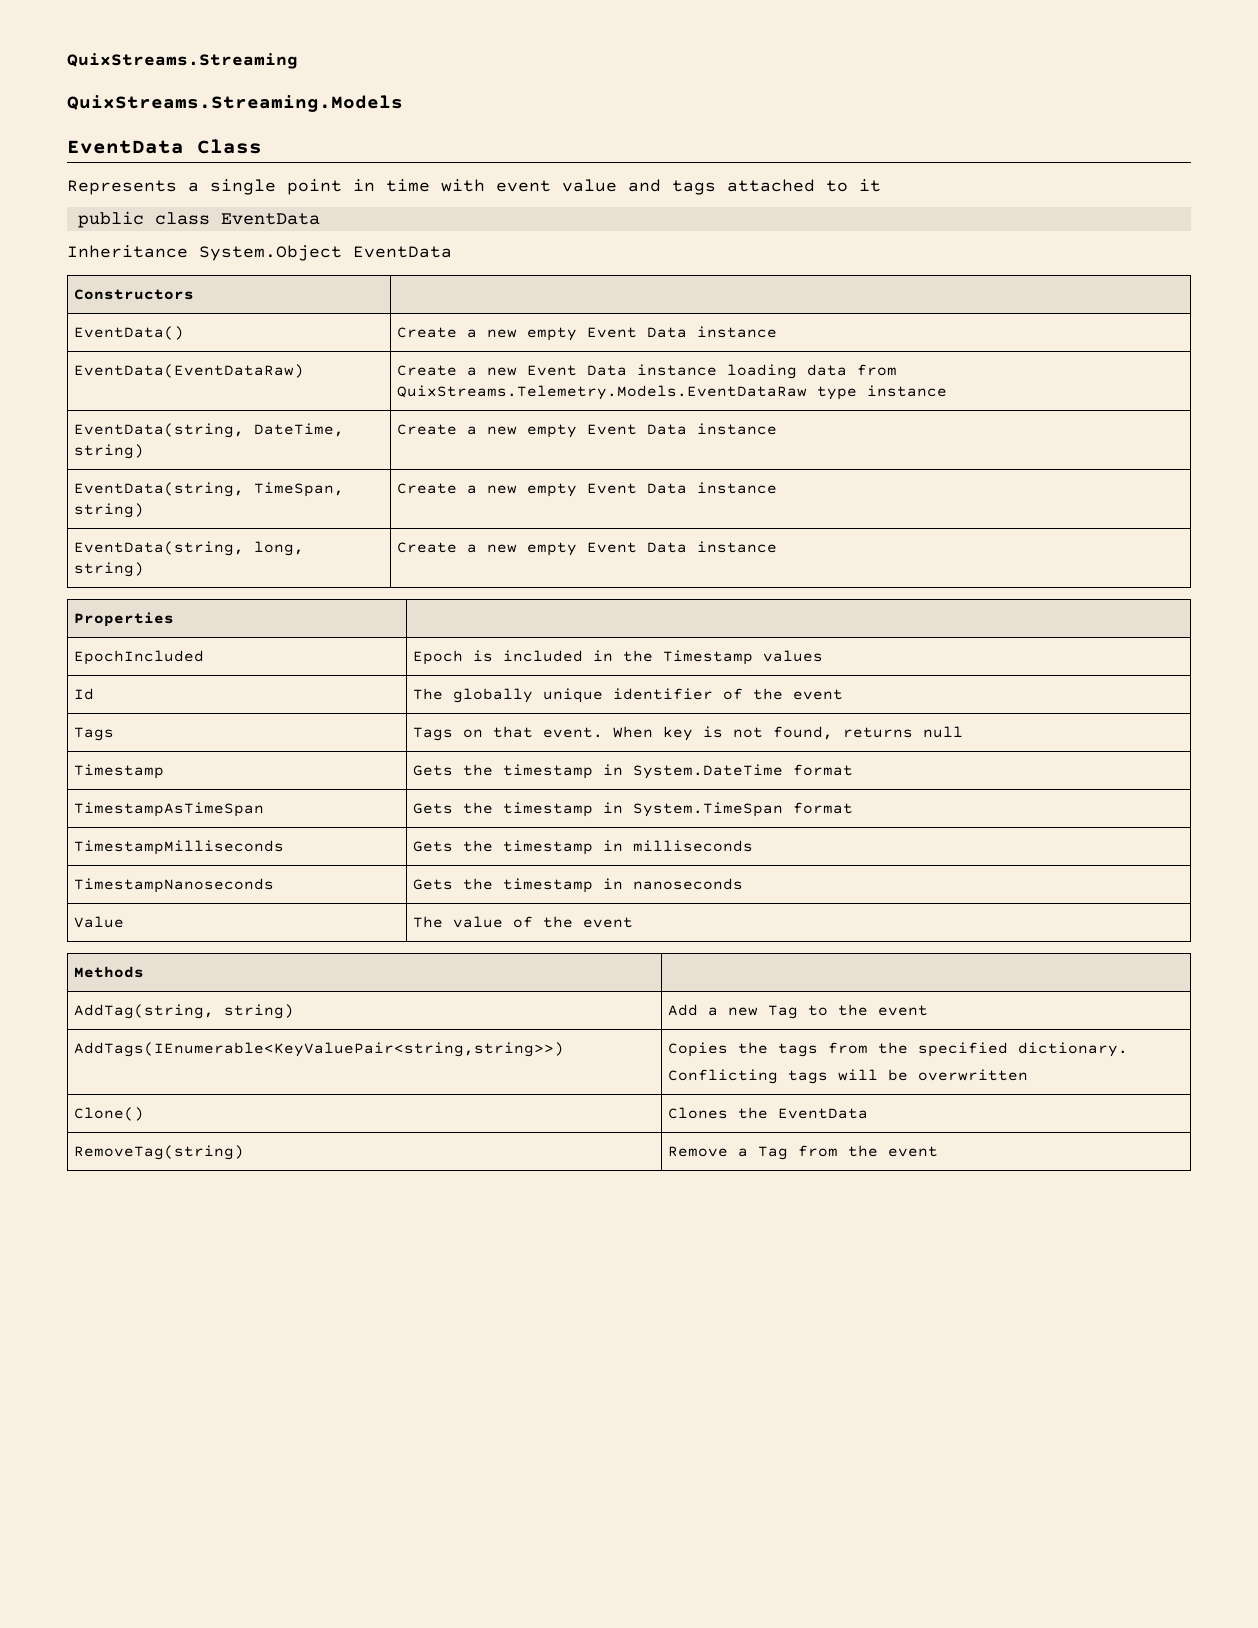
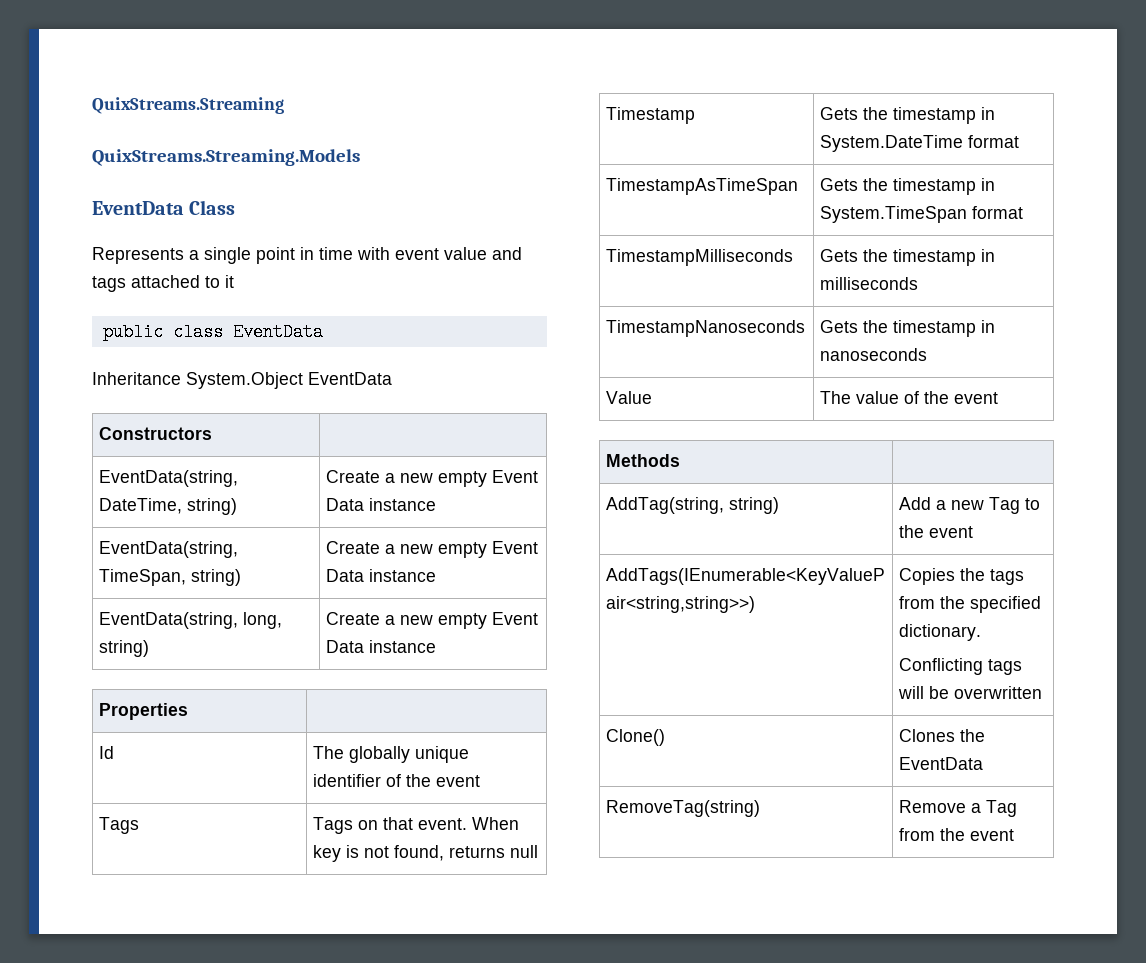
- EventData() | Create a new empty Event Data instance
- EventData(EventDataRaw) | Create a new Event Data instance loading data from QuixStreams.Telemetry.Models.EventDataRaw type instance
- EpochIncluded | Epoch is included in the Timestamp values

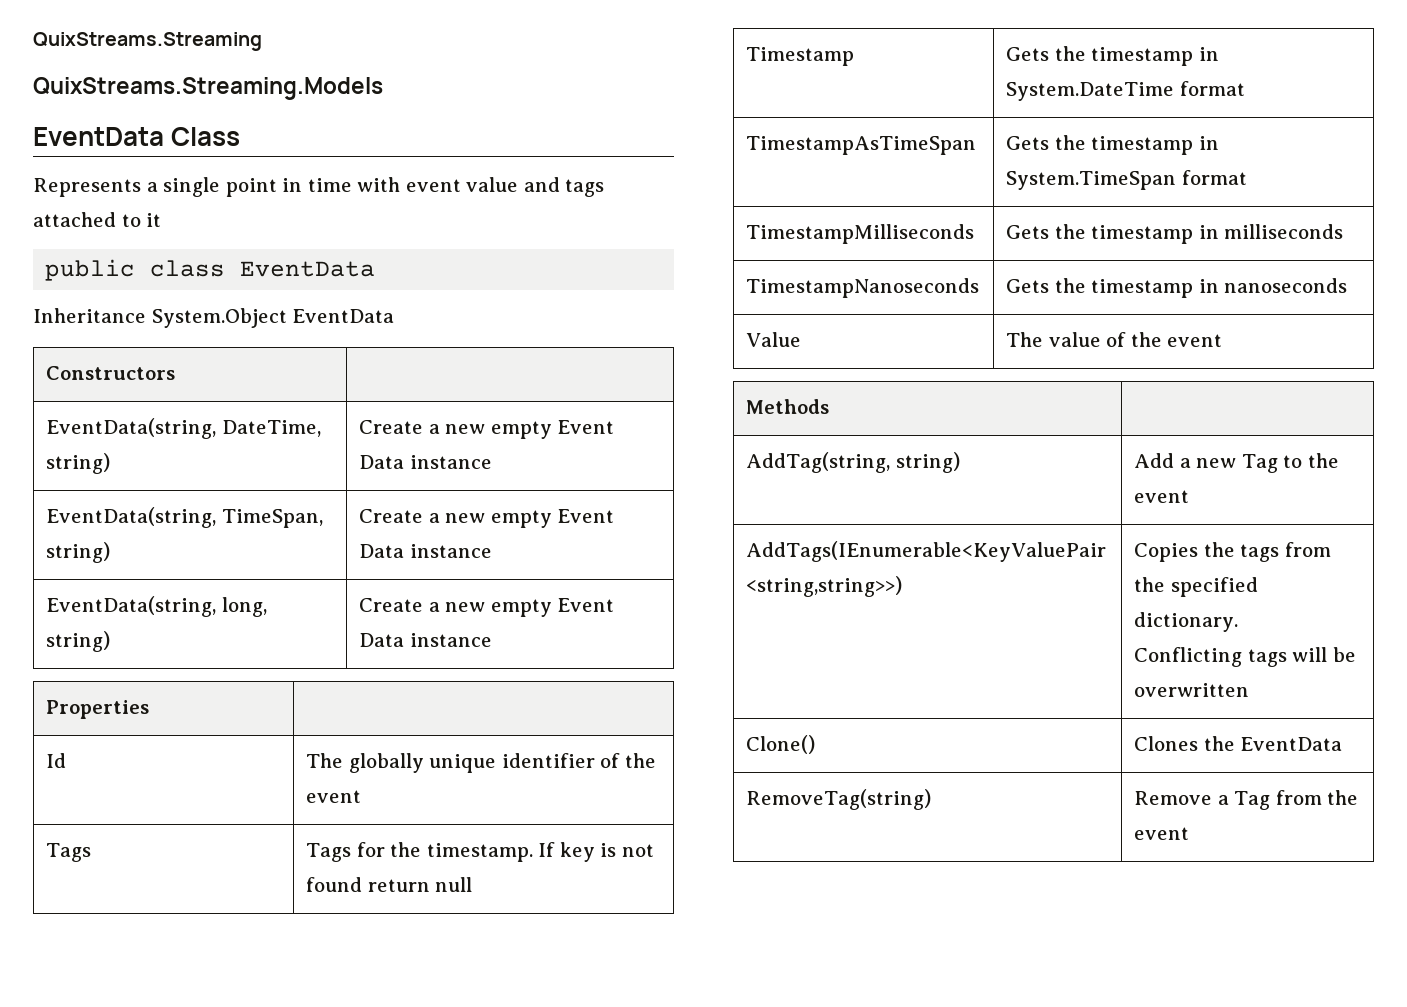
- Tags | Tags on that event. When key is not found, returns null
+ Tags | Tags for the timestamp. If key is not found return null

